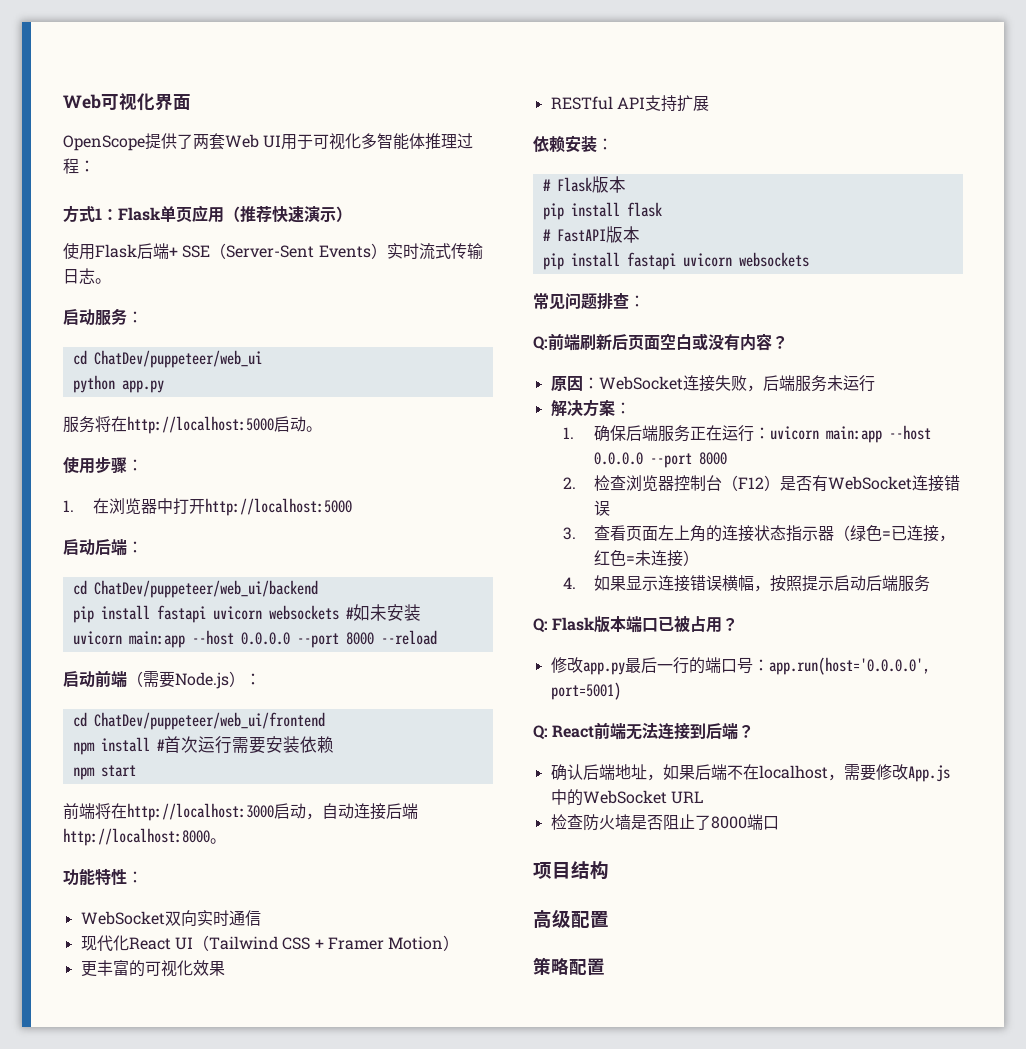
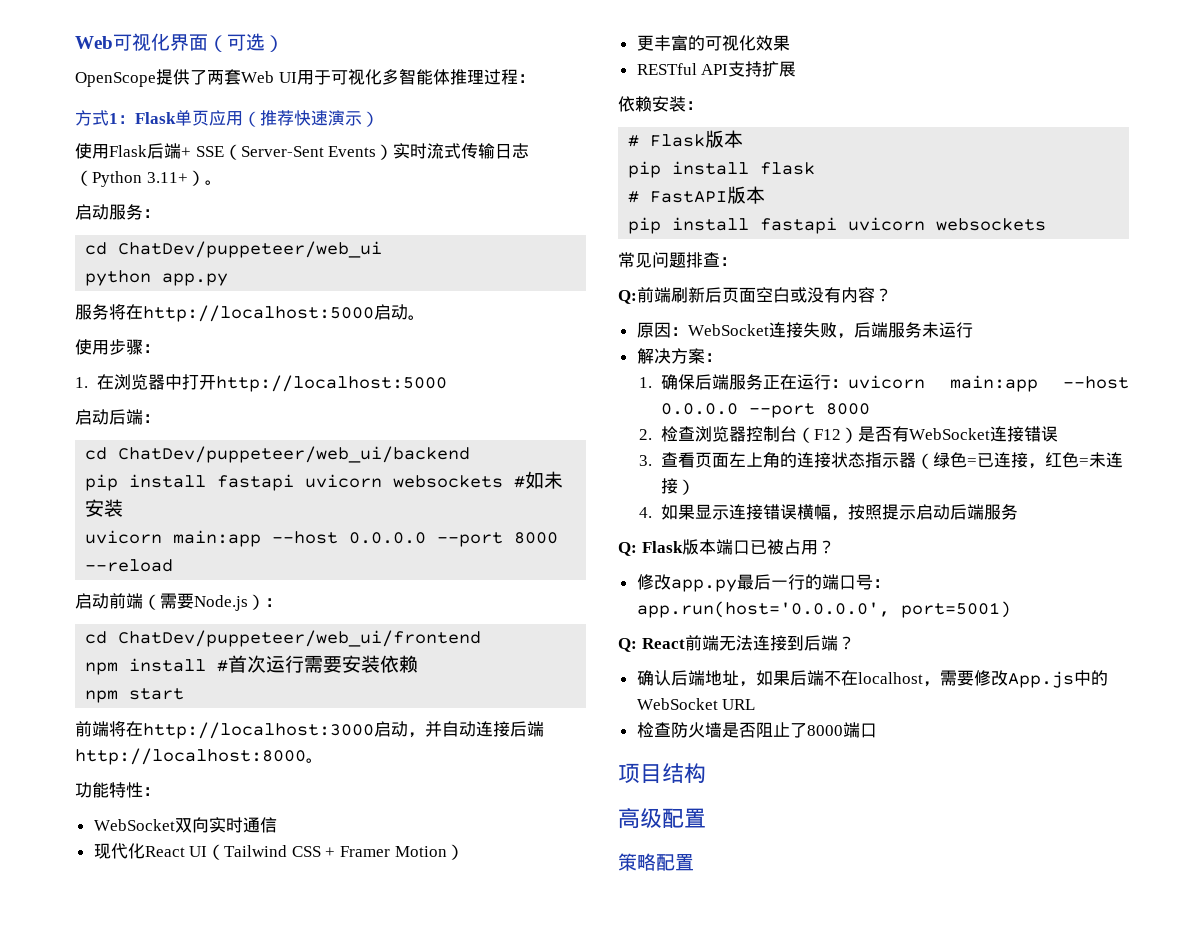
- Web可视化界面
+ Web可视化界面（可选）
- 使用Flask后端+ SSE（Server-Sent Events）实时流式传输日志。
+ 使用Flask后端+ SSE（Server-Sent Events）实时流式传输日志（Python 3.11+）。
- 前端将在http://localhost:3000启动，自动连接后端http://localhost:8000。
+ 前端将在http://localhost:3000启动，并自动连接后端http://localhost:8000。

